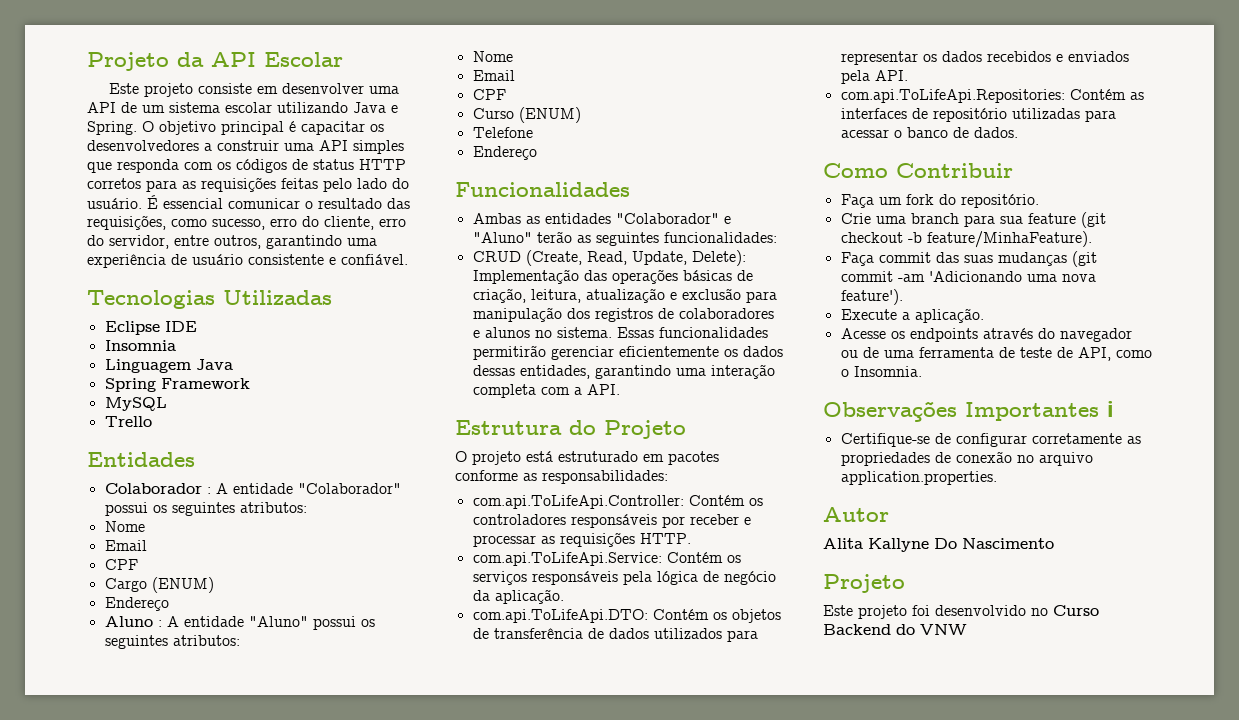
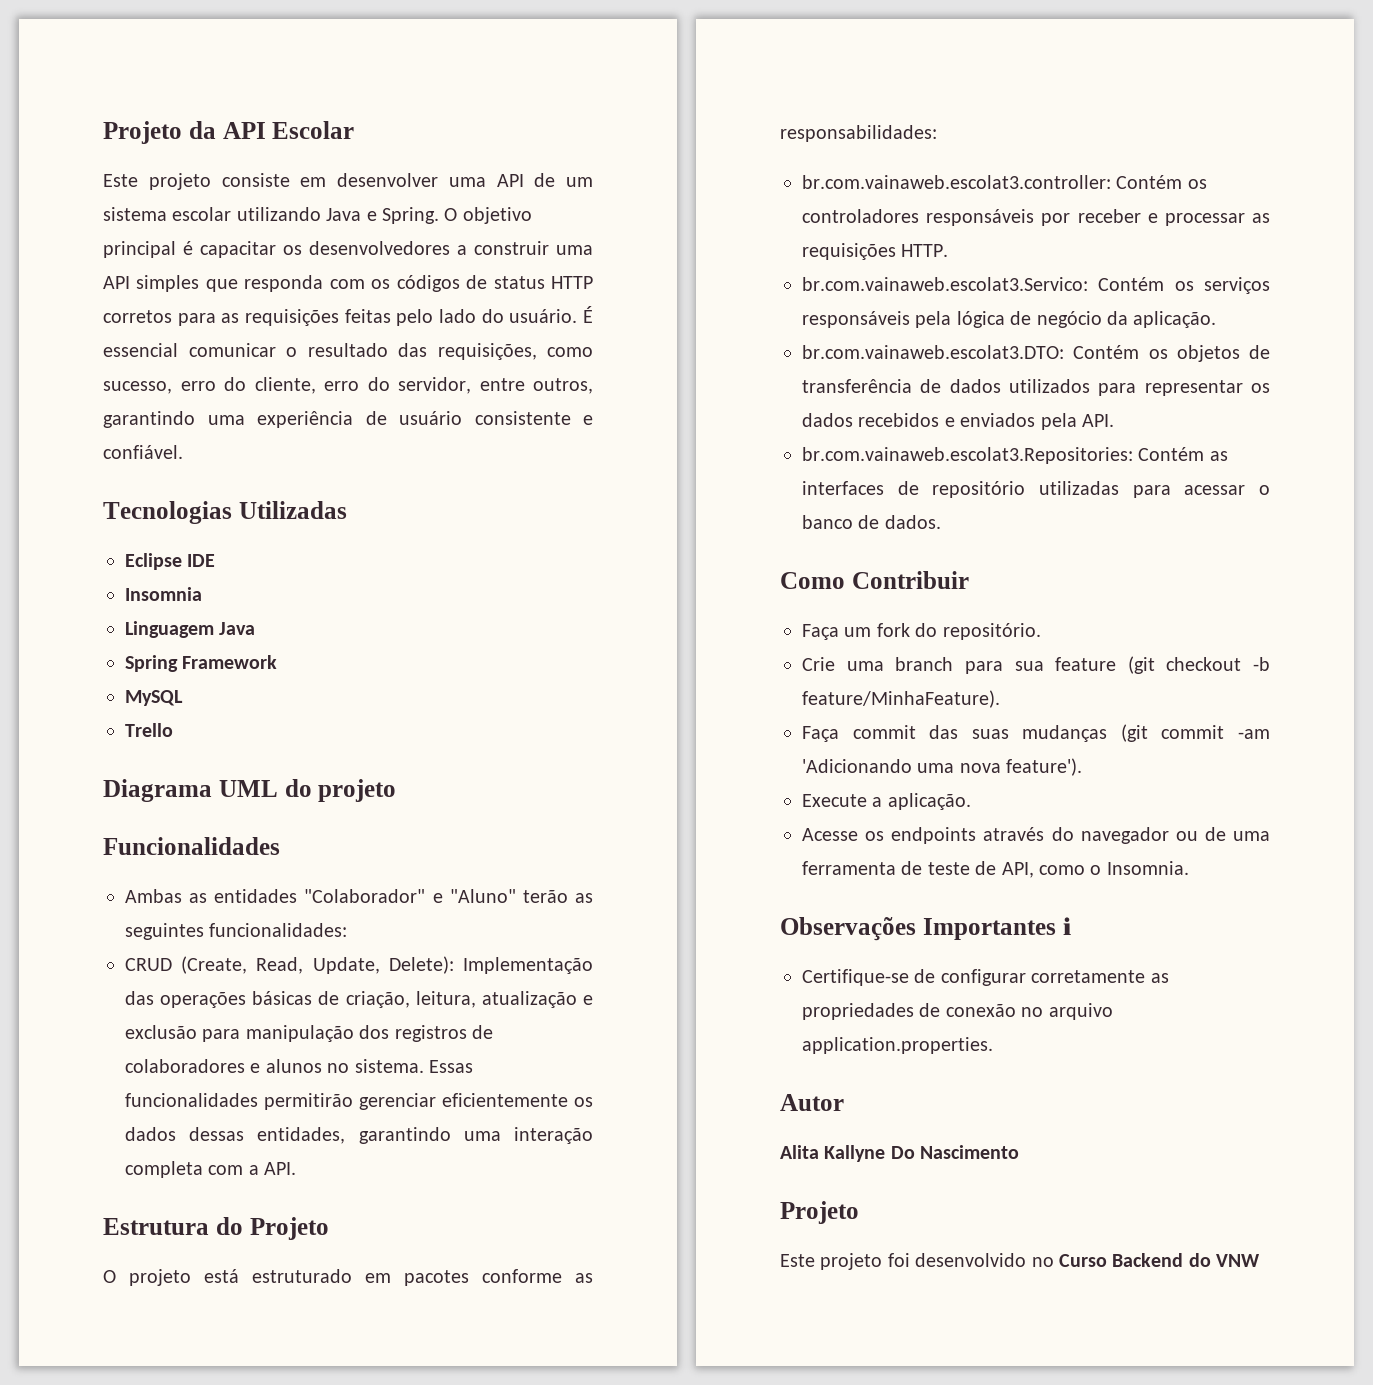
- Entidades
- Colaborador : A entidade "Colaborador" possui os seguintes atributos:
- Nome
- Email
- CPF
- Cargo (ENUM)
- Endereço
- Aluno : A entidade "Aluno" possui os seguintes atributos:
- Nome
- Email
- CPF
- Curso (ENUM)
- Telefone
- Endereço
+ Diagrama UML do projeto
- com.api.ToLifeApi.Controller: Contém os controladores responsáveis por receber e processar as requisições HTTP.
+ br.com.vainaweb.escolat3.controller: Contém os controladores responsáveis por receber e processar as requisições HTTP.
- com.api.ToLifeApi.Service: Contém os serviços responsáveis pela lógica de negócio da aplicação.
+ br.com.vainaweb.escolat3.Servico: Contém os serviços responsáveis pela lógica de negócio da aplicação.
- com.api.ToLifeApi.DTO: Contém os objetos de transferência de dados utilizados para representar os dados recebidos e enviados pela API.
+ br.com.vainaweb.escolat3.DTO: Contém os objetos de transferência de dados utilizados para representar os dados recebidos e enviados pela API.
- com.api.ToLifeApi.Repositories: Contém as interfaces de repositório utilizadas para acessar o banco de dados.
+ br.com.vainaweb.escolat3.Repositories: Contém as interfaces de repositório utilizadas para acessar o banco de dados.

